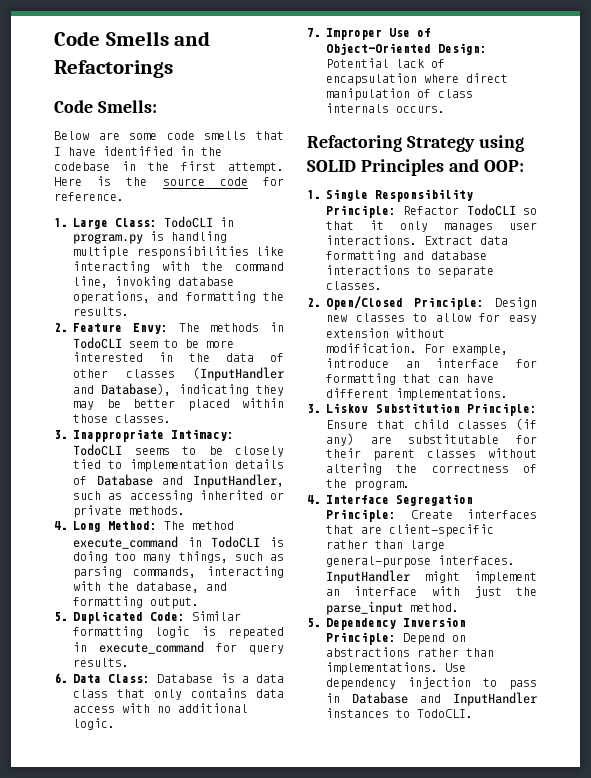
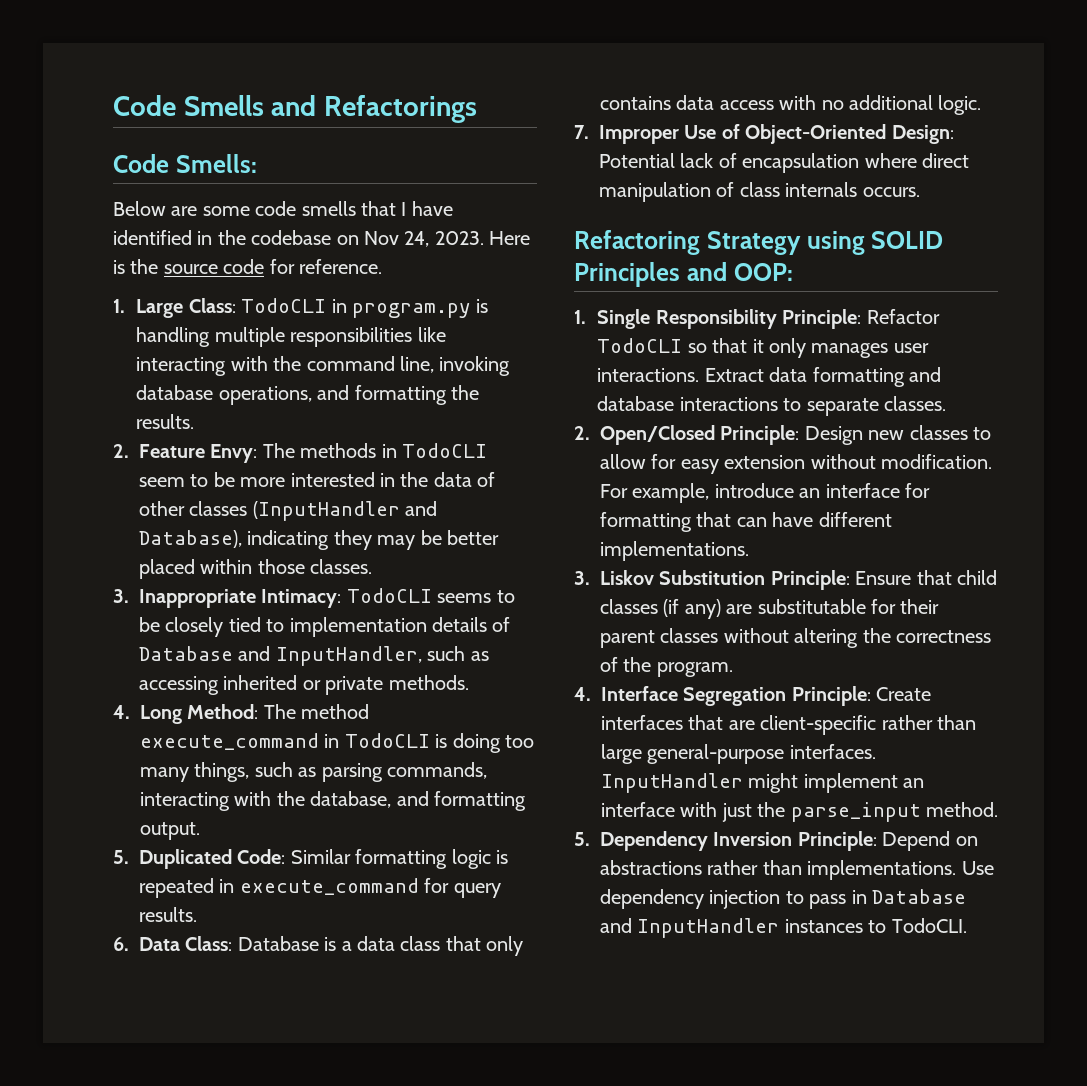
- Below are some code smells that I have identified in the codebase in the first attempt.
+ Below are some code smells that I have identified in the codebase on Nov 24, 2023.

